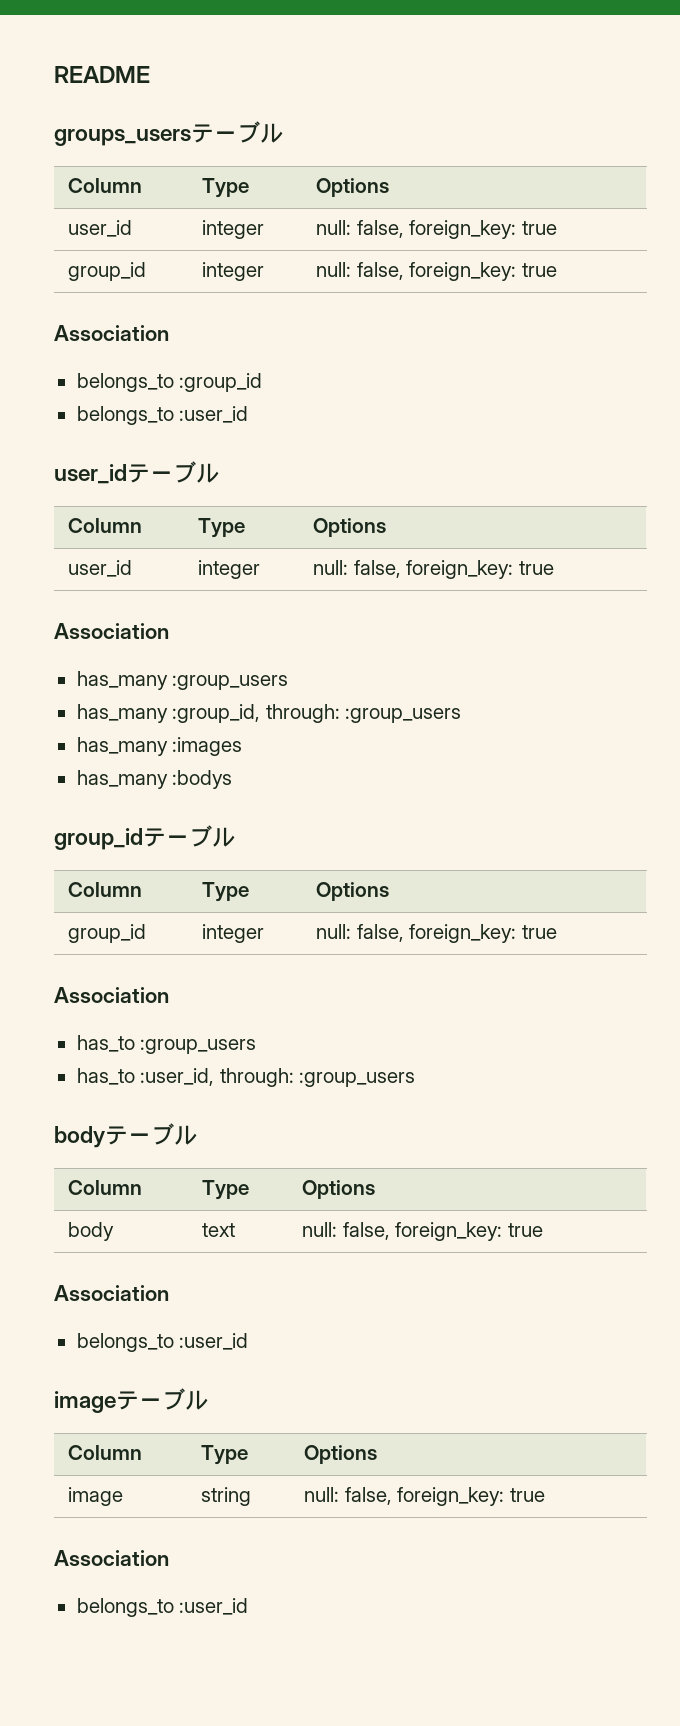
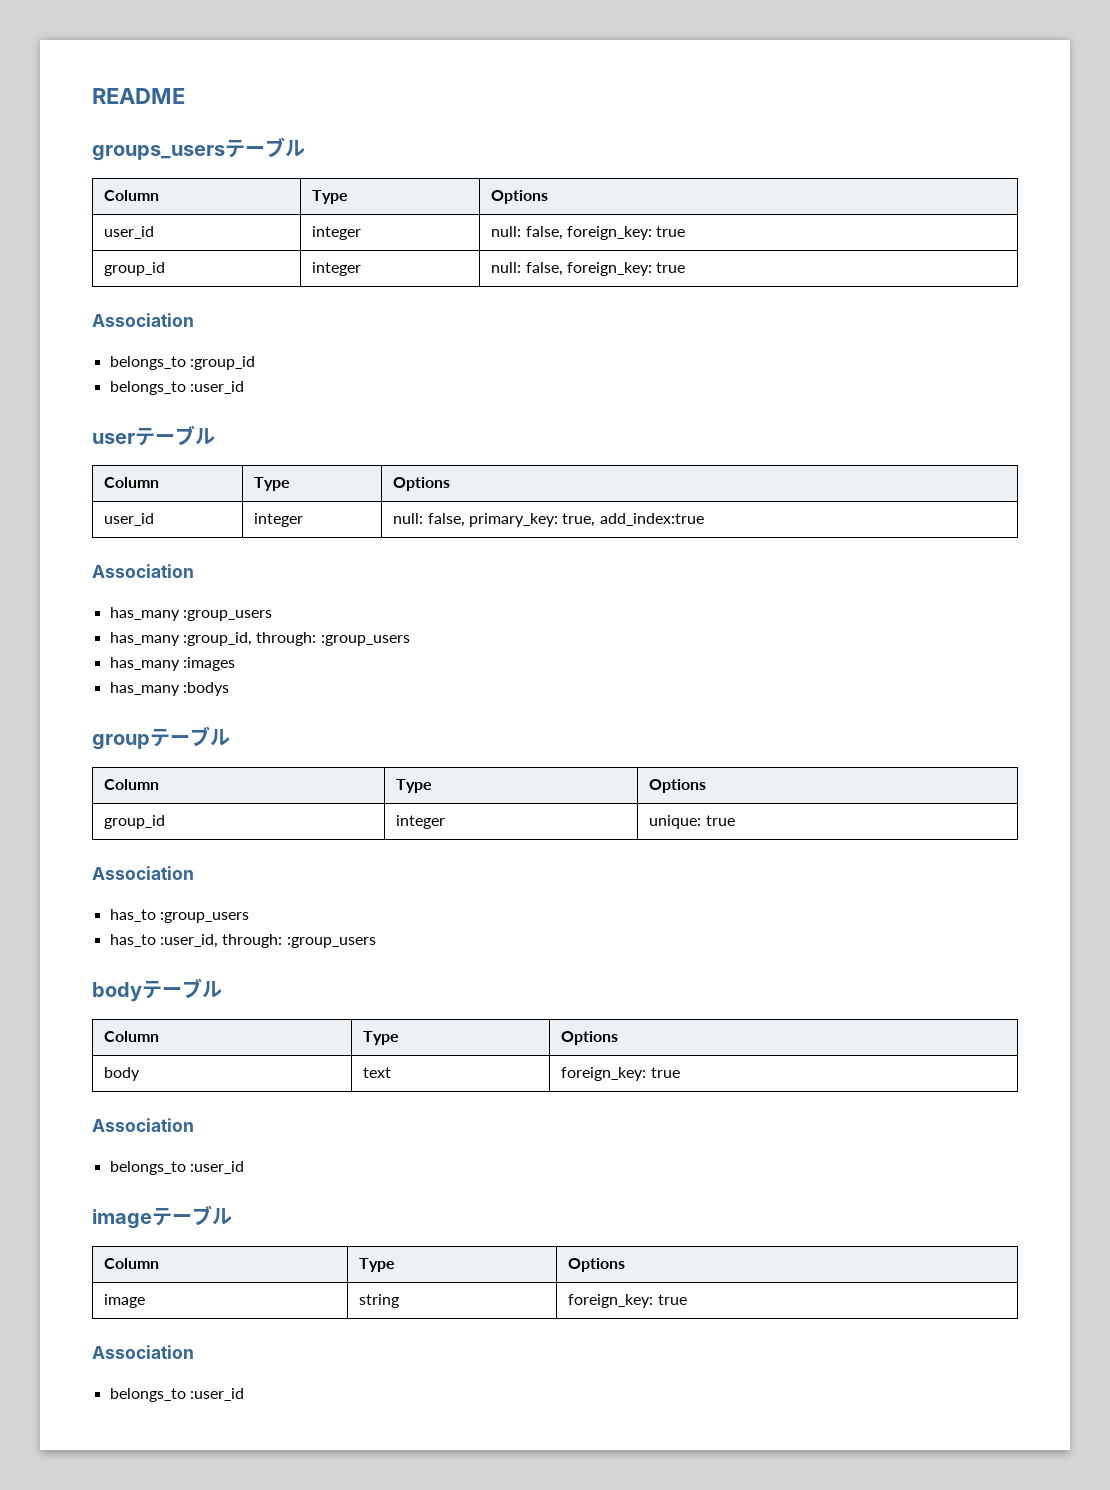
- user_idテーブル
+ userテーブル
  Column | Type | Options
- user_id | integer | null: false, foreign_key: true
+ user_id | integer | null: false, primary_key: true, add_index:true
- group_idテーブル
+ groupテーブル
  Column | Type | Options
- group_id | integer | null: false, foreign_key: true
+ group_id | integer | unique: true
- body | text | null: false, foreign_key: true
+ body | text | foreign_key: true
- image | string | null: false, foreign_key: true
+ image | string | foreign_key: true

